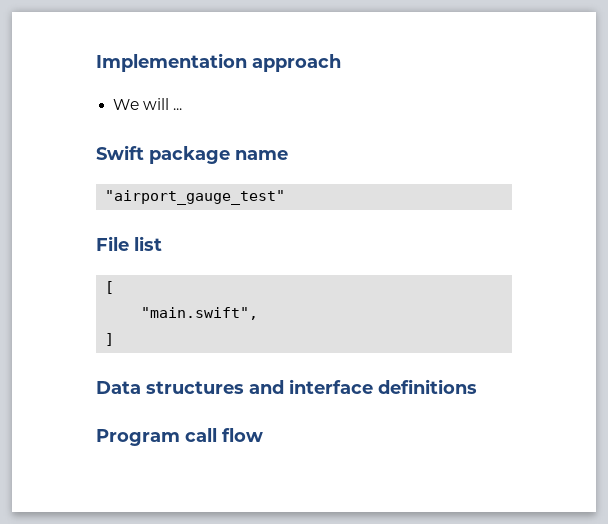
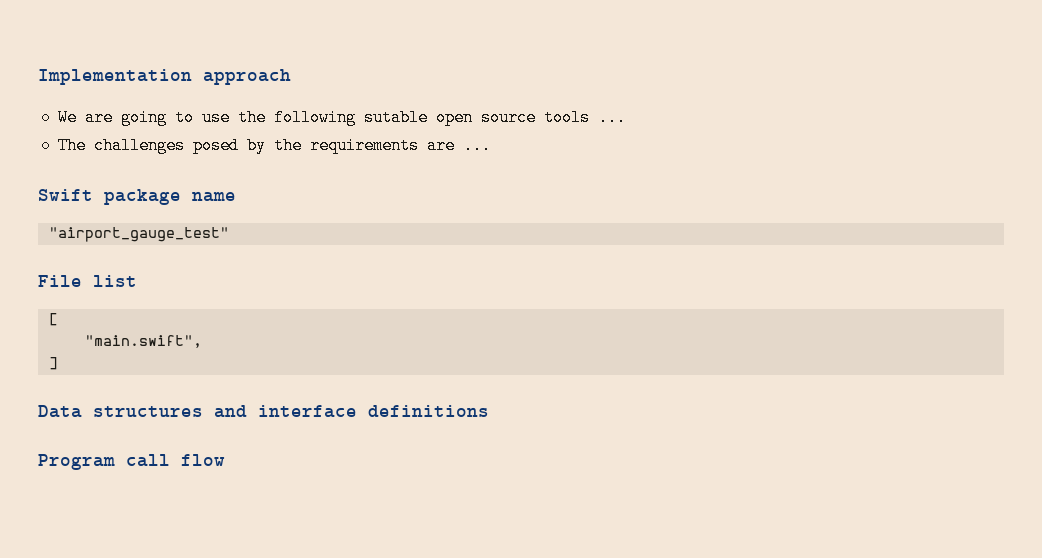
- We will ...
+ We are going to use the following sutable open source tools ...
+ The challenges posed by the requirements are ...

